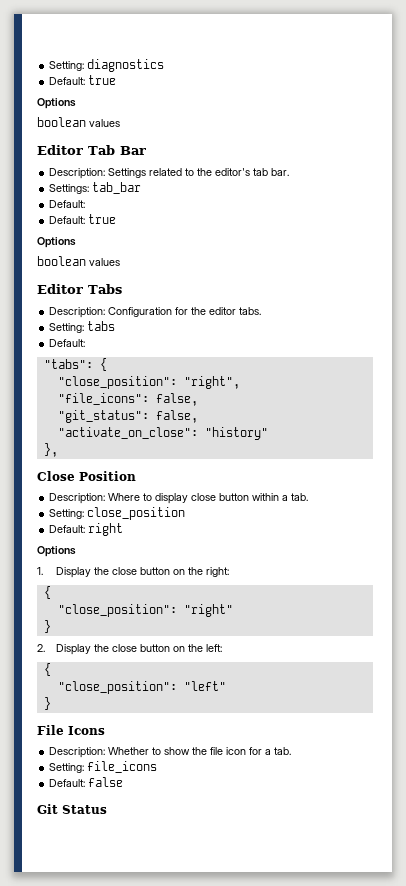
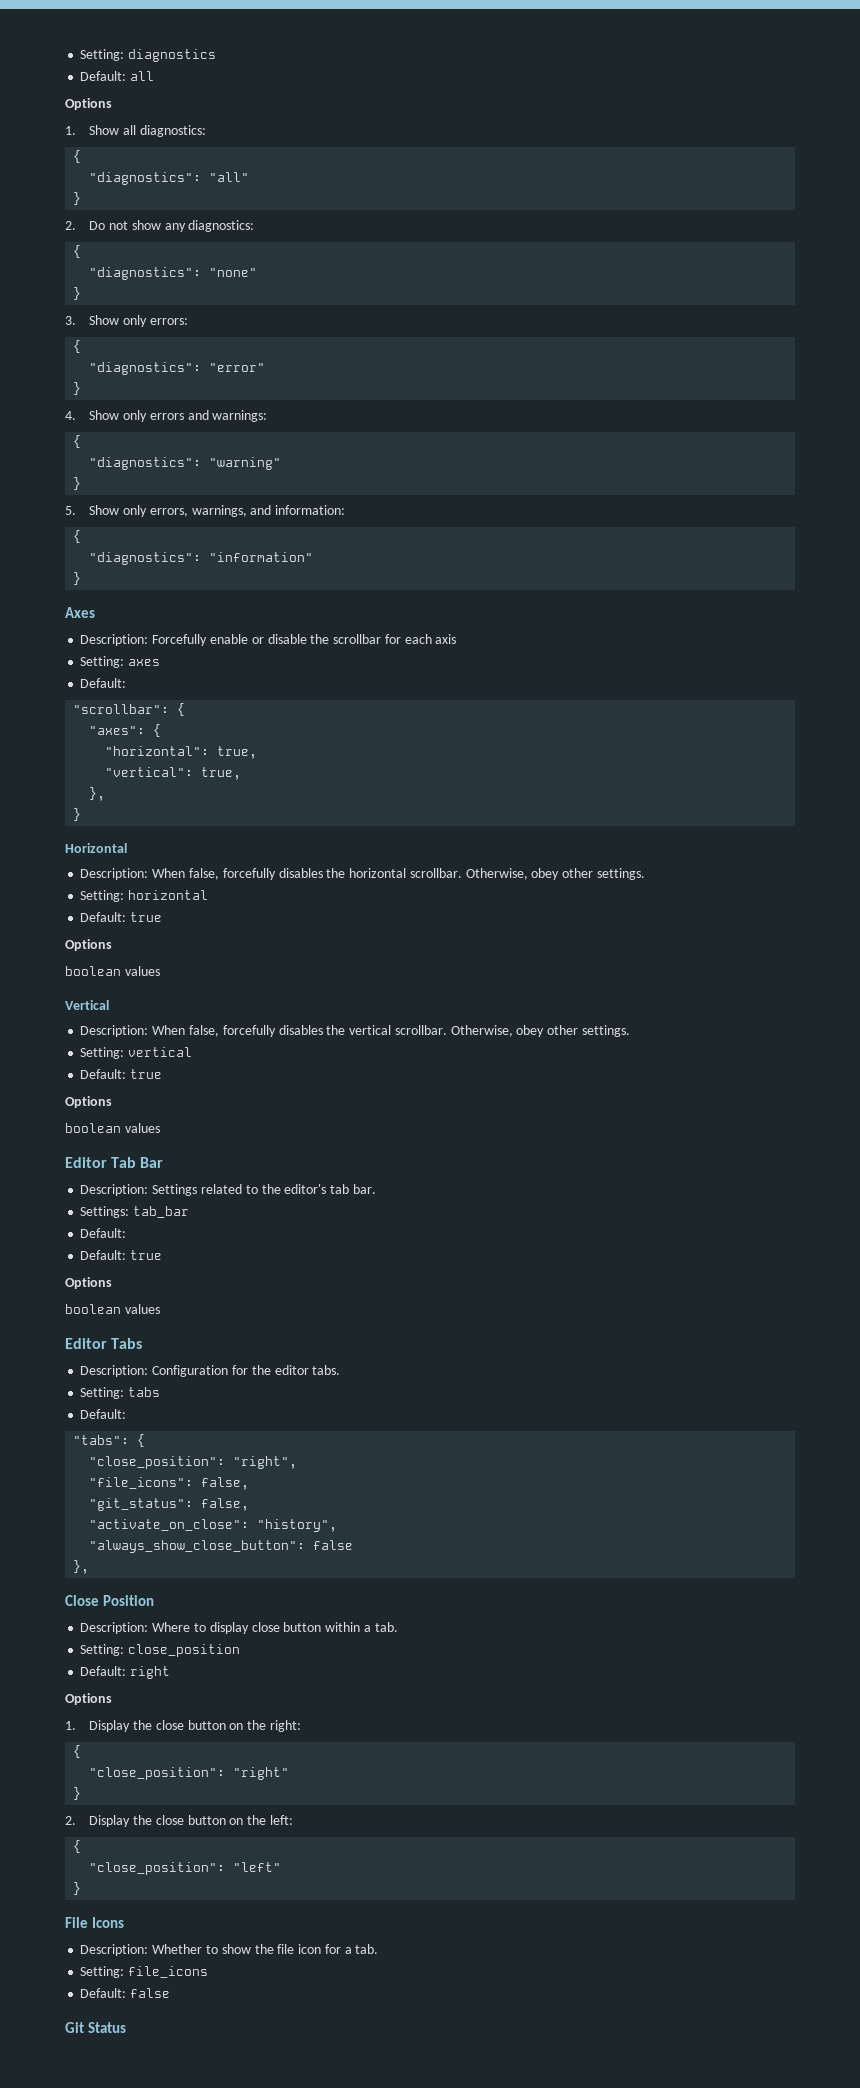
+ Default: all
+ Options
+ 1. Show all diagnostics:
+ {
+ "diagnostics": "all"
+ }
+ 2. Do not show any diagnostics:
+ {
+ "diagnostics": "none"
+ }
+ 3. Show only errors:
+ {
+ "diagnostics": "error"
+ }
+ 4. Show only errors and warnings:
+ {
+ "diagnostics": "warning"
+ }
+ 5. Show only errors, warnings, and information:
+ {
+ "diagnostics": "information"
+ }
+ Axes
+ Description: Forcefully enable or disable the scrollbar for each axis
+ Setting: axes
+ Default:
+ "scrollbar": {
+ "axes": {
+ "horizontal": true,
+ "vertical": true,
+ },
+ }
+ Horizontal
+ Description: When false, forcefully disables the horizontal scrollbar. Otherwise, obey other settings.
+ Setting: horizontal
+ Default: true
+ Options
+ boolean values
+ Vertical
+ Description: When false, forcefully disables the vertical scrollbar. Otherwise, obey other settings.
+ Setting: vertical
- "activate_on_close": "history"
+ "activate_on_close": "history",
+ "always_show_close_button": false

